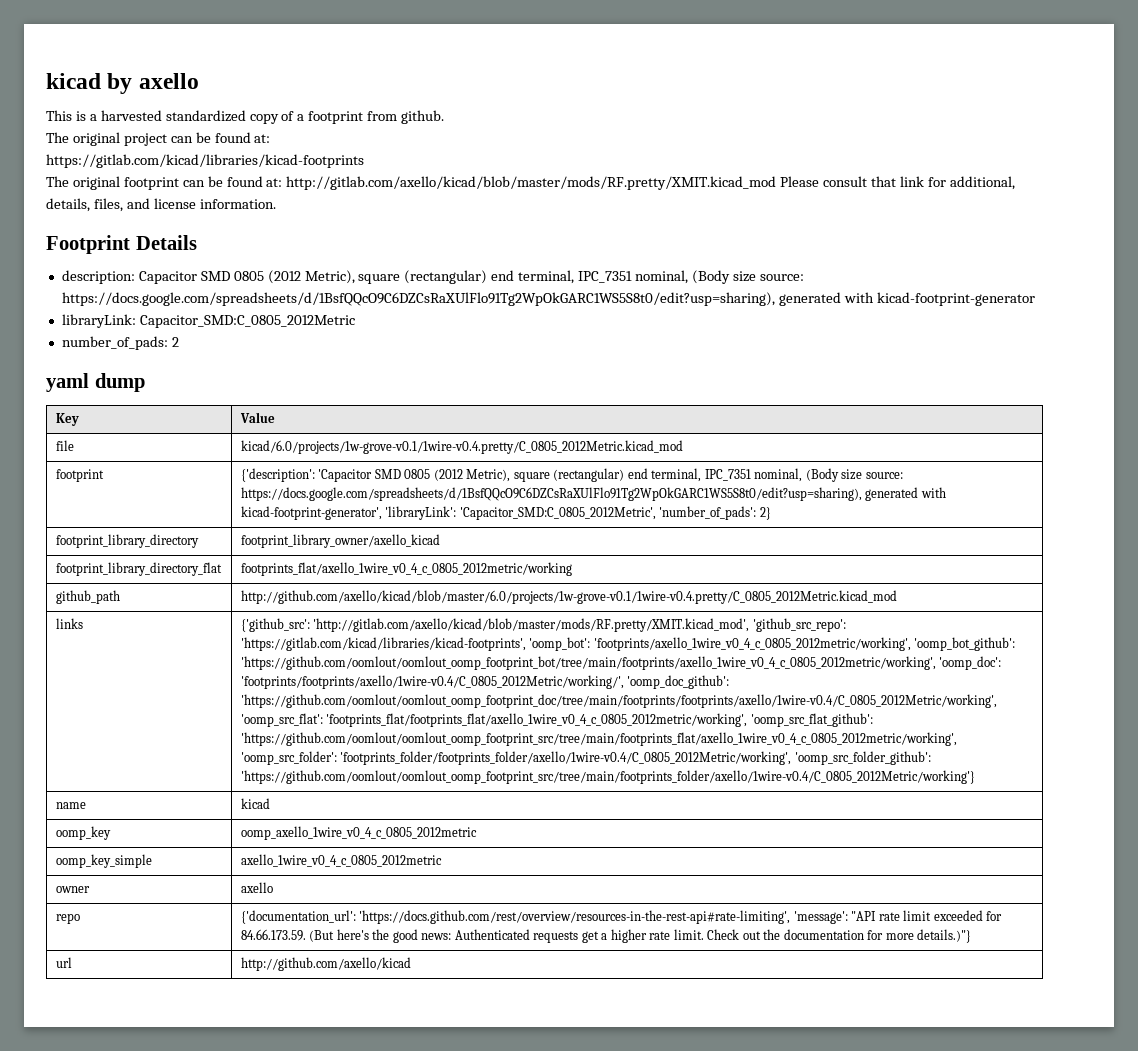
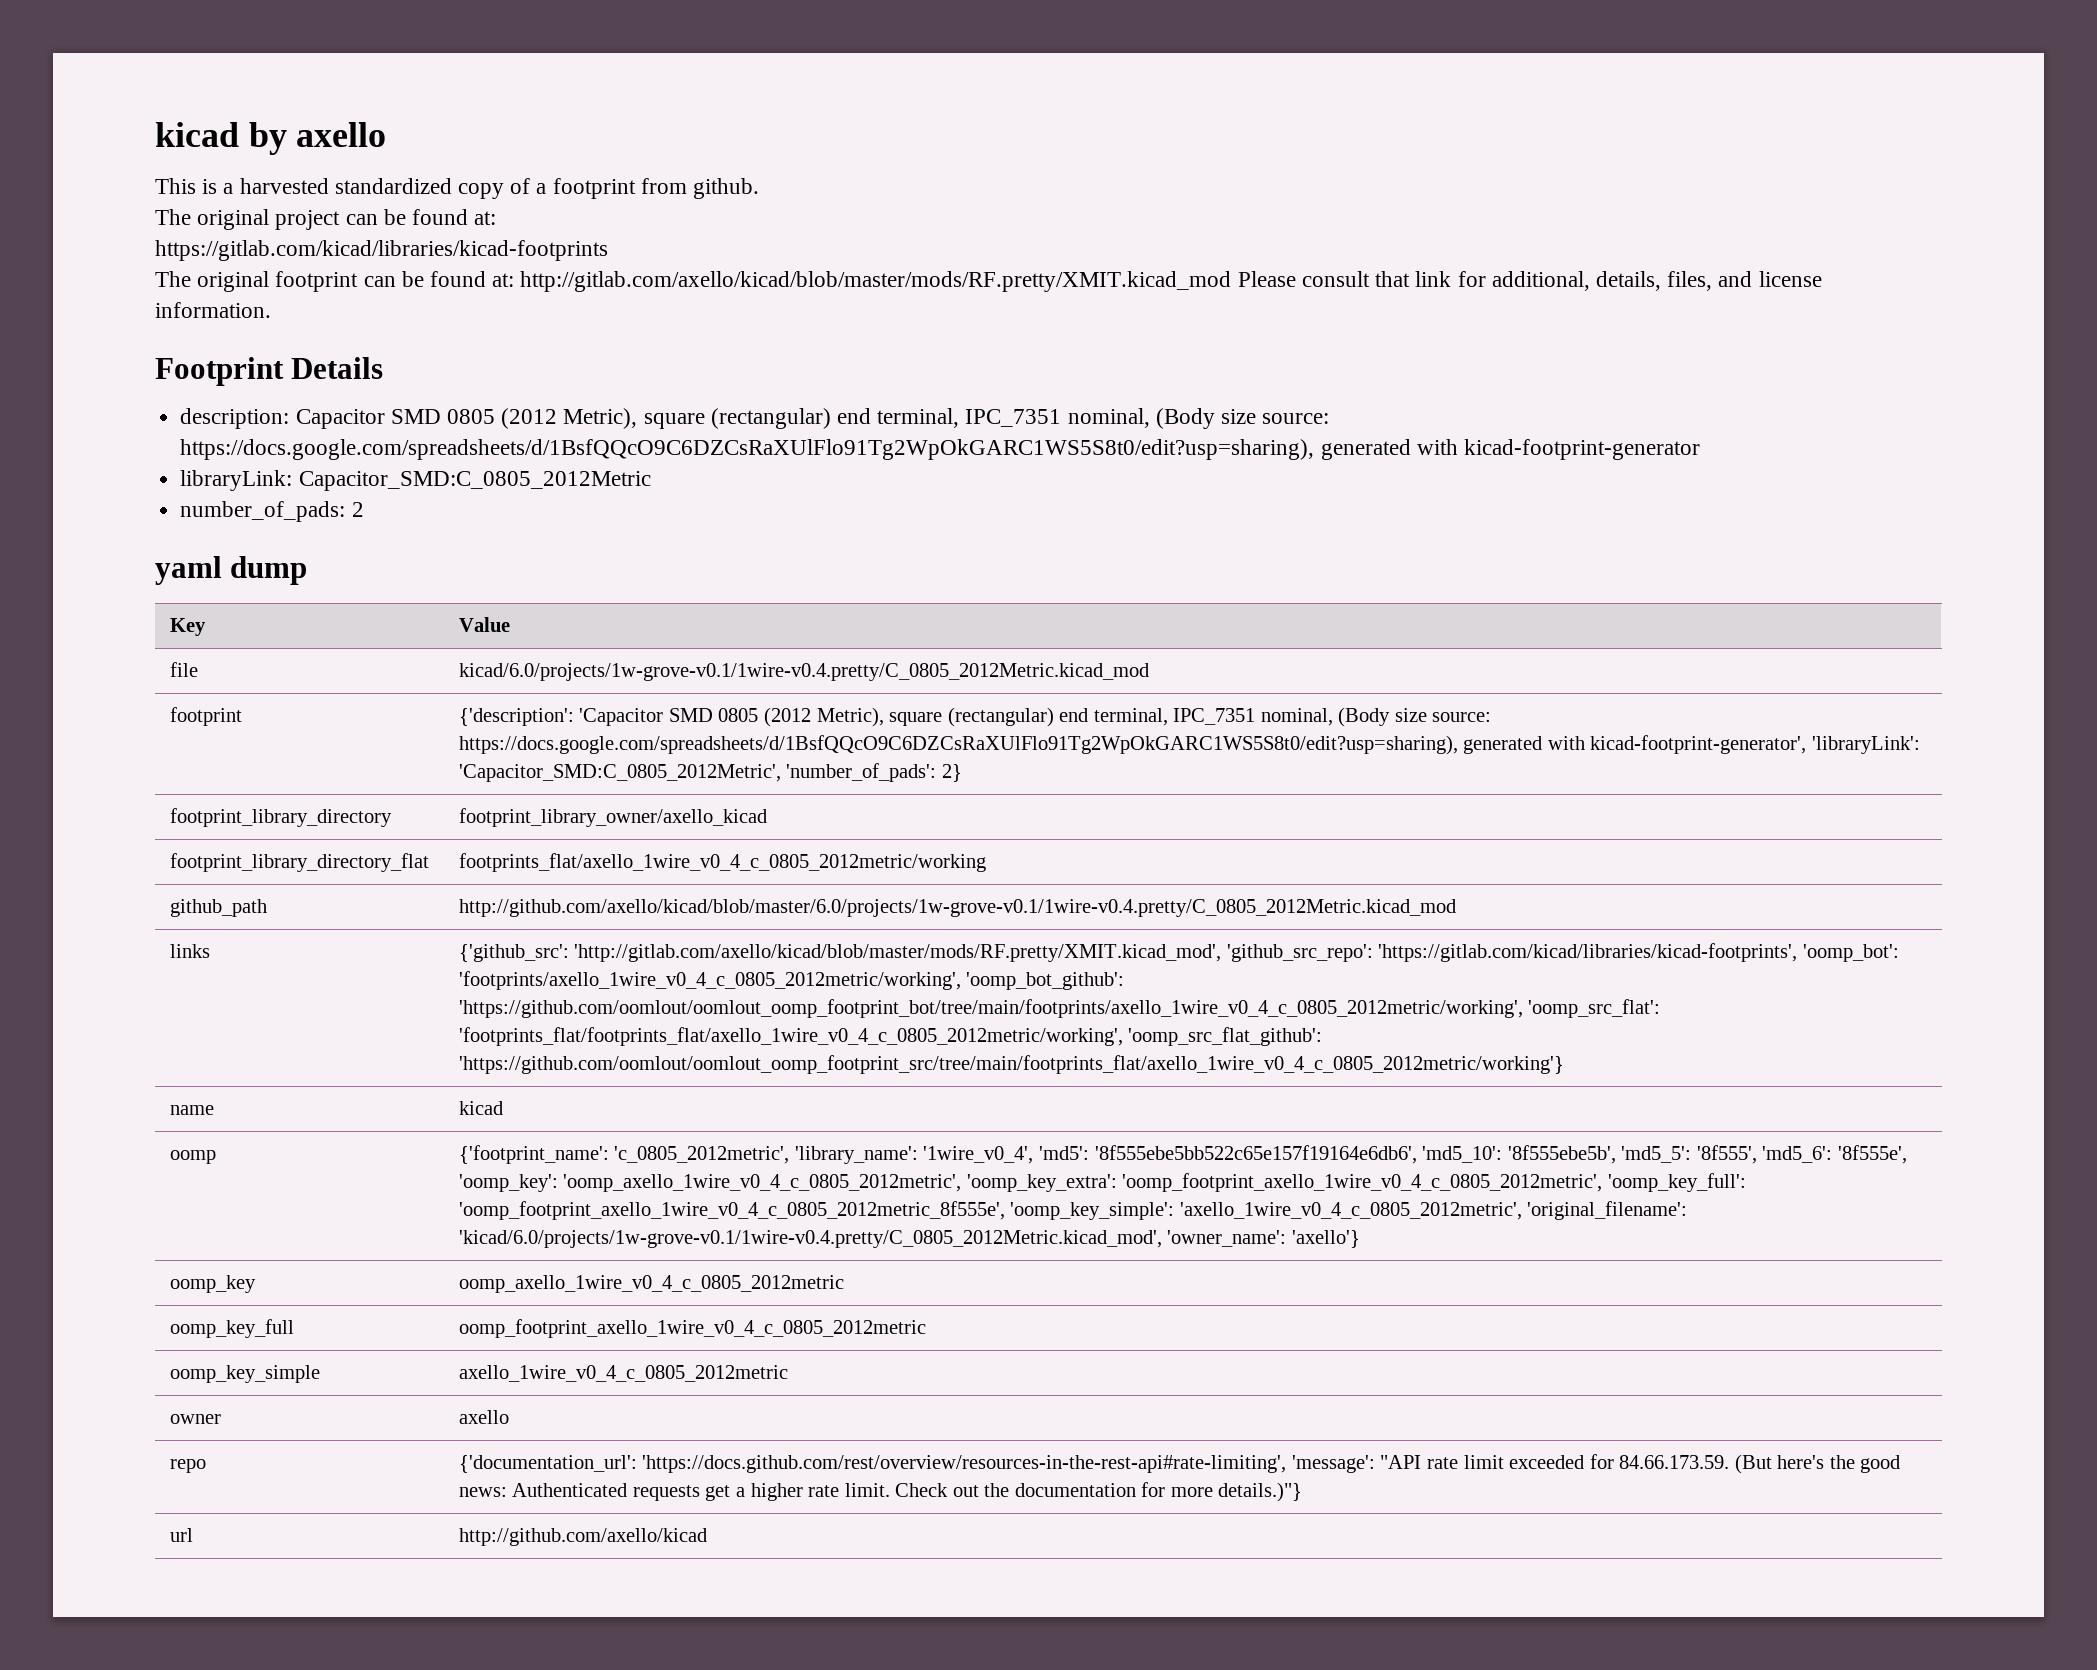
- links | {'github_src': 'http://gitlab.com/axello/kicad/blob/master/mods/RF.pretty/XMIT.kicad_mod', 'github_src_repo': 'https://gitlab.com/kicad/libraries/kicad-footprints', 'oomp_bot': 'footprints/axello_1wire_v0_4_c_0805_2012metric/working', 'oomp_bot_github': 'https://github.com/oomlout/oomlout_oomp_footprint_bot/tree/main/footprints/axello_1wire_v0_4_c_0805_2012metric/working', 'oomp_doc': 'footprints/footprints/axello/1wire-v0.4/C_0805_2012Metric/working/', 'oomp_doc_github': 'https://github.com/oomlout/oomlout_oomp_footprint_doc/tree/main/footprints/footprints/axello/1wire-v0.4/C_0805_2012Metric/working', 'oomp_src_flat': 'footprints_flat/footprints_flat/axello_1wire_v0_4_c_0805_2012metric/working', 'oomp_src_flat_github': 'https://github.com/oomlout/oomlout_oomp_footprint_src/tree/main/footprints_flat/axello_1wire_v0_4_c_0805_2012metric/working', 'oomp_src_folder': 'footprints_folder/footprints_folder/axello/1wire-v0.4/C_0805_2012Metric/working', 'oomp_src_folder_github': 'https://github.com/oomlout/oomlout_oomp_footprint_src/tree/main/footprints_folder/axello/1wire-v0.4/C_0805_2012Metric/working'}
+ links | {'github_src': 'http://gitlab.com/axello/kicad/blob/master/mods/RF.pretty/XMIT.kicad_mod', 'github_src_repo': 'https://gitlab.com/kicad/libraries/kicad-footprints', 'oomp_bot': 'footprints/axello_1wire_v0_4_c_0805_2012metric/working', 'oomp_bot_github': 'https://github.com/oomlout/oomlout_oomp_footprint_bot/tree/main/footprints/axello_1wire_v0_4_c_0805_2012metric/working', 'oomp_src_flat': 'footprints_flat/footprints_flat/axello_1wire_v0_4_c_0805_2012metric/working', 'oomp_src_flat_github': 'https://github.com/oomlout/oomlout_oomp_footprint_src/tree/main/footprints_flat/axello_1wire_v0_4_c_0805_2012metric/working'}
  name | kicad
+ oomp | {'footprint_name': 'c_0805_2012metric', 'library_name': '1wire_v0_4', 'md5': '8f555ebe5bb522c65e157f19164e6db6', 'md5_10': '8f555ebe5b', 'md5_5': '8f555', 'md5_6': '8f555e', 'oomp_key': 'oomp_axello_1wire_v0_4_c_0805_2012metric', 'oomp_key_extra': 'oomp_footprint_axello_1wire_v0_4_c_0805_2012metric', 'oomp_key_full': 'oomp_footprint_axello_1wire_v0_4_c_0805_2012metric_8f555e', 'oomp_key_simple': 'axello_1wire_v0_4_c_0805_2012metric', 'original_filename': 'kicad/6.0/projects/1w-grove-v0.1/1wire-v0.4.pretty/C_0805_2012Metric.kicad_mod', 'owner_name': 'axello'}
+ oomp_key_full | oomp_footprint_axello_1wire_v0_4_c_0805_2012metric

